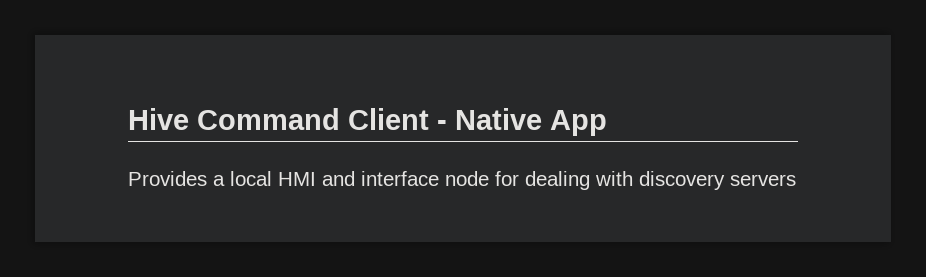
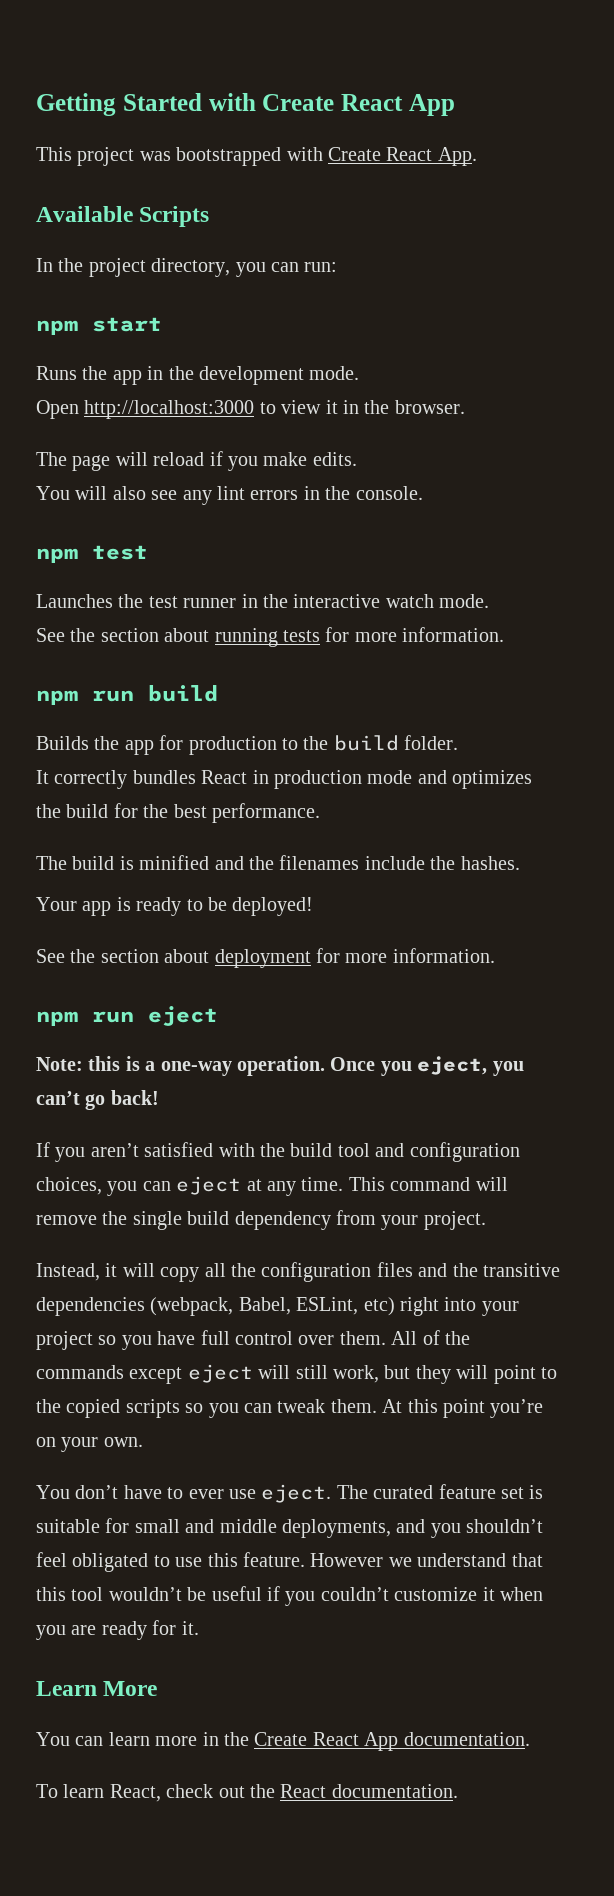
- Hive Command Client - Native App
- Provides a local HMI and interface node for dealing with discovery servers
+ Getting Started with Create React App
+ This project was bootstrapped with Create React App.
+ Available Scripts
+ In the project directory, you can run:
+ npm start
+ Runs the app in the development mode.
+ Open http://localhost:3000 to view it in the browser.
+ The page will reload if you make edits.
+ You will also see any lint errors in the console.
+ npm test
+ Launches the test runner in the interactive watch mode.
+ See the section about running tests for more information.
+ npm run build
+ Builds the app for production to the build folder.
+ It correctly bundles React in production mode and optimizes the build for the best performance.
+ The build is minified and the filenames include the hashes.
+ Your app is ready to be deployed!
+ See the section about deployment for more information.
+ npm run eject
+ Note: this is a one-way operation. Once you eject, you can’t go back!
+ If you aren’t satisfied with the build tool and configuration choices, you can eject at any time. This command will remove the single build dependency from your project.
+ Instead, it will copy all the configuration files and the transitive dependencies (webpack, Babel, ESLint, etc) right into your project so you have full control over them. All of the commands except eject will still work, but they will point to the copied scripts so you can tweak them. At this point you’re on your own.
+ You don’t have to ever use eject. The curated feature set is suitable for small and middle deployments, and you shouldn’t feel obligated to use this feature. However we understand that this tool wouldn’t be useful if you couldn’t customize it when you are ready for it.
+ Learn More
+ You can learn more in the Create React App documentation.
+ To learn React, check out the React documentation.

